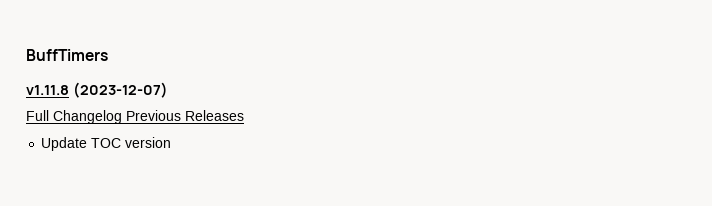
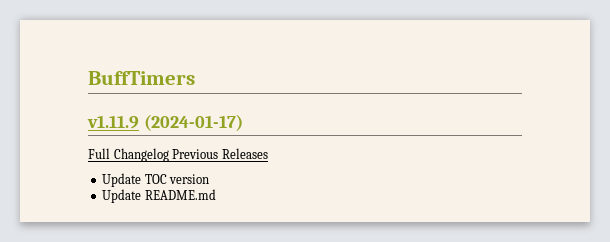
- v1.11.8 (2023-12-07)
+ v1.11.9 (2024-01-17)
+ Update README.md

